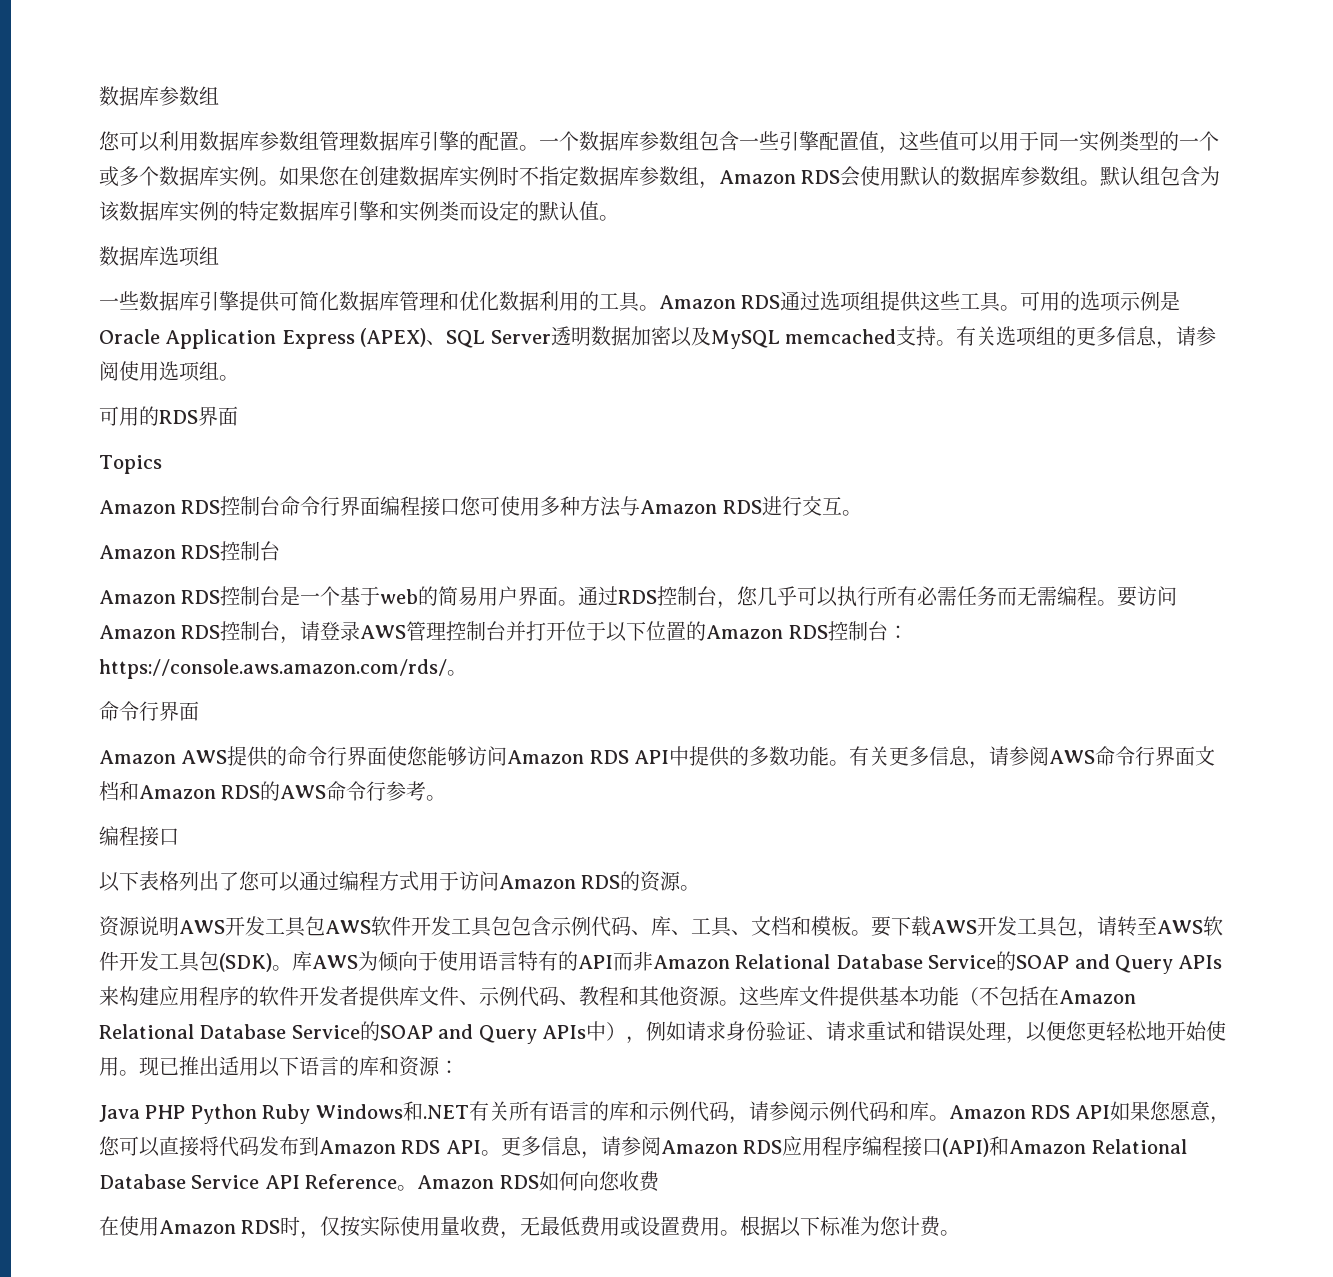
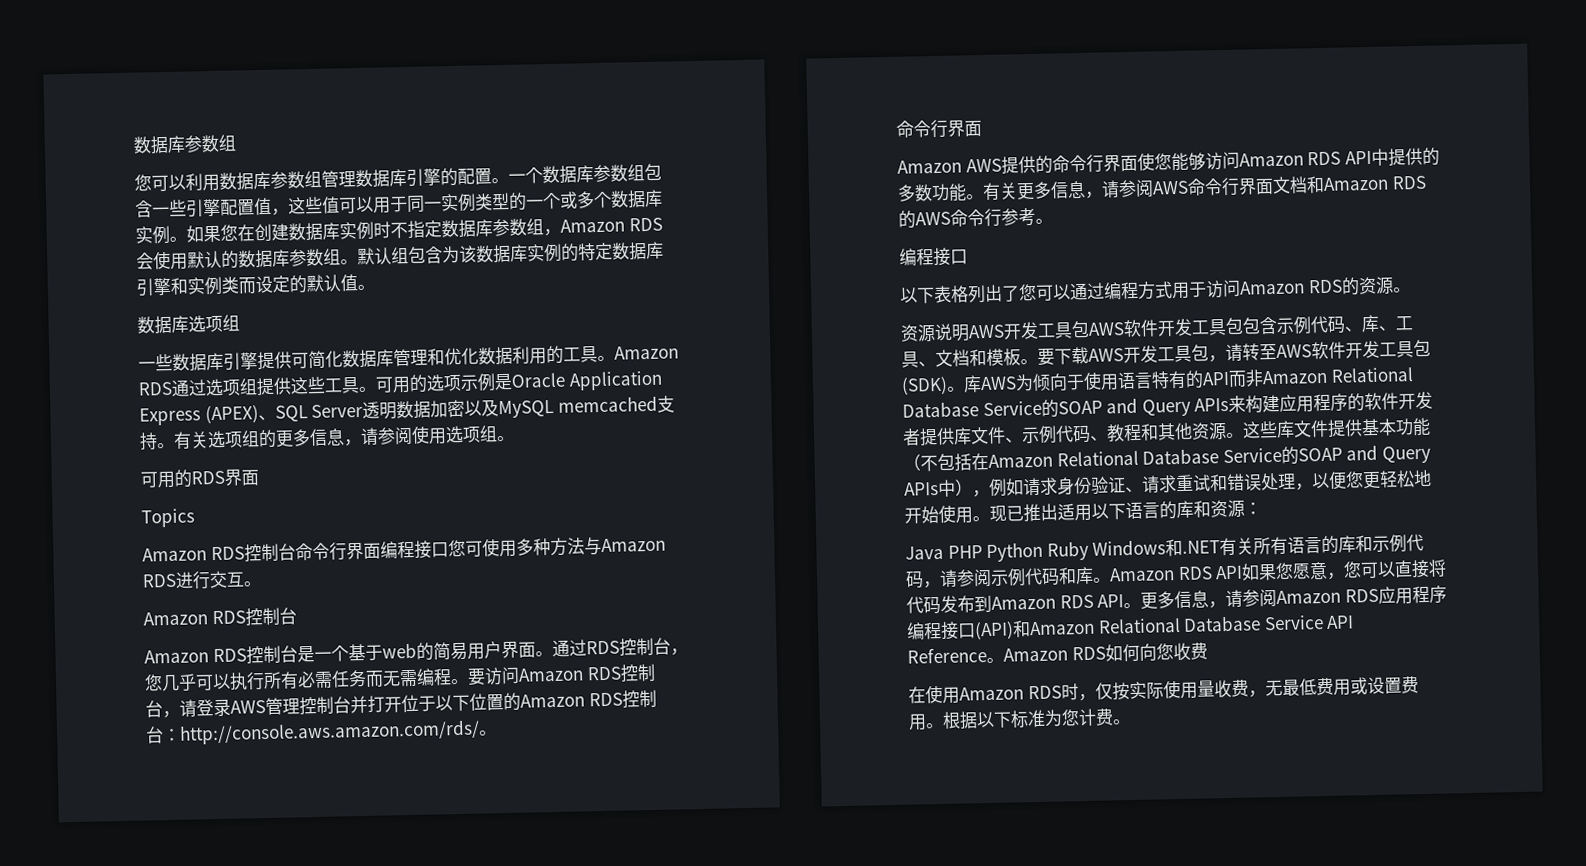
- 要访问Amazon RDS控制台，请登录AWS管理控制台并打开位于以下位置的Amazon RDS控制台：https://console.aws.amazon.com/rds/。
+ 要访问Amazon RDS控制台，请登录AWS管理控制台并打开位于以下位置的Amazon RDS控制台：http://console.aws.amazon.com/rds/。

